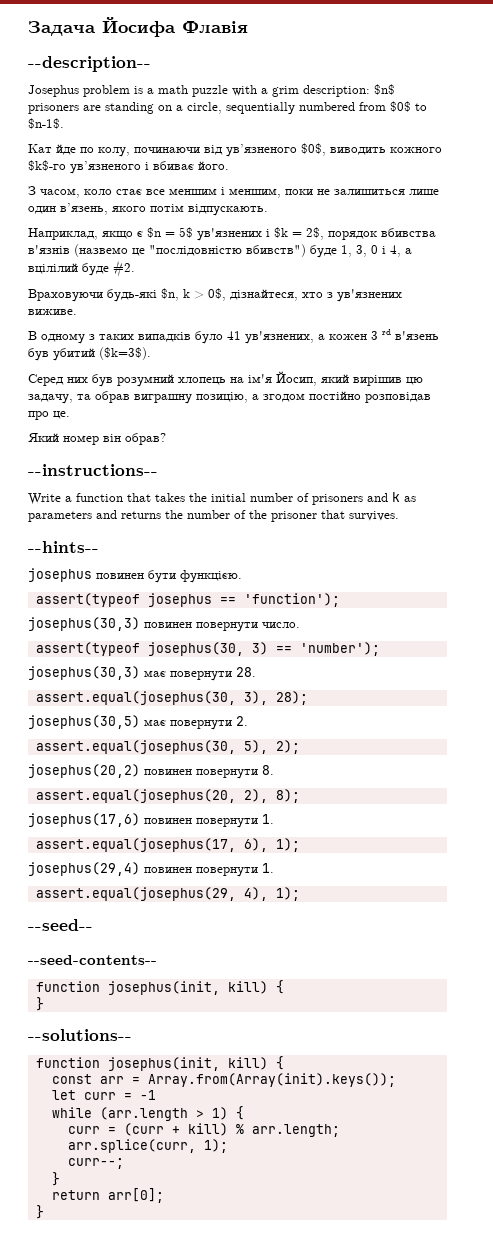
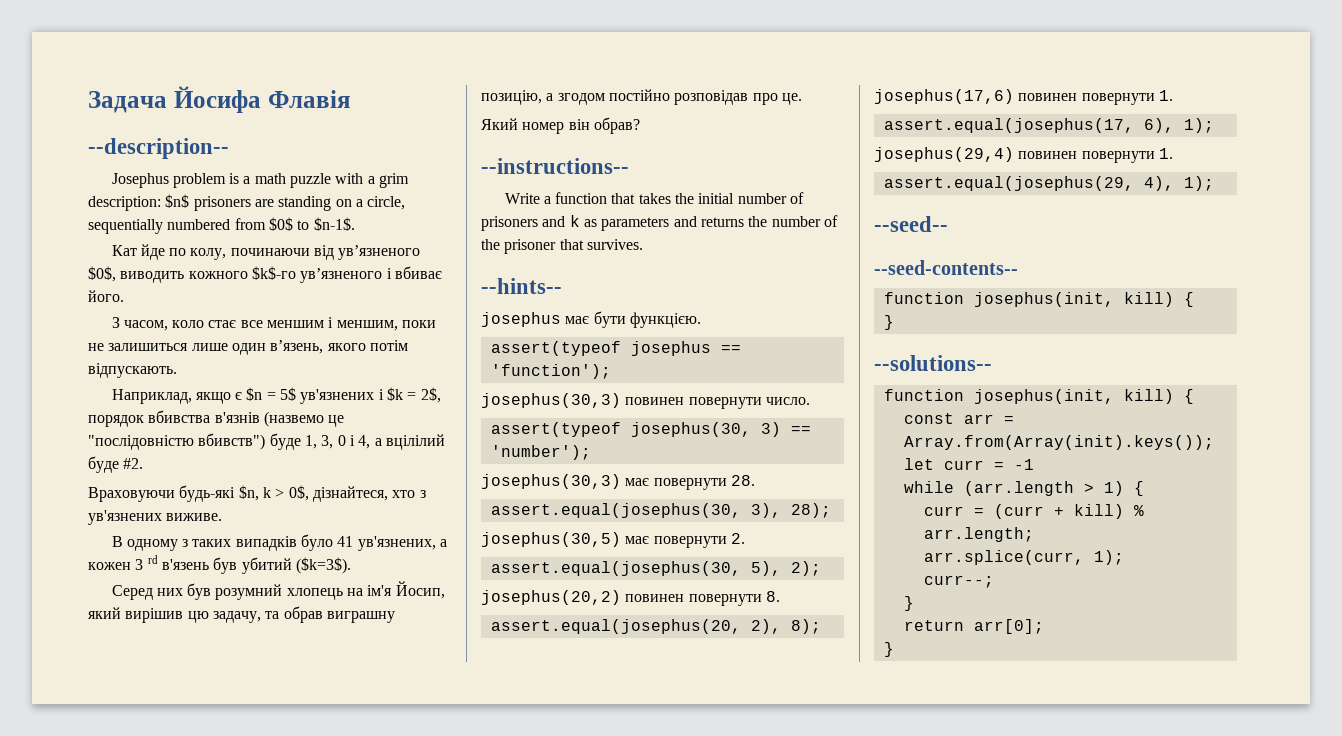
- josephus повинен бути функцією.
+ josephus має бути функцією.

